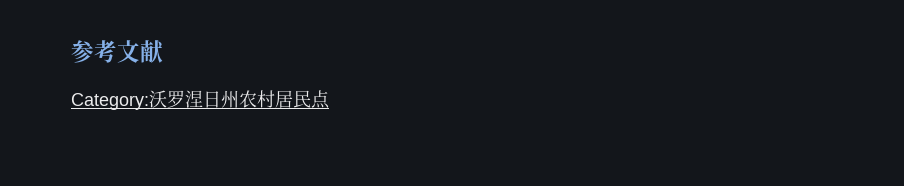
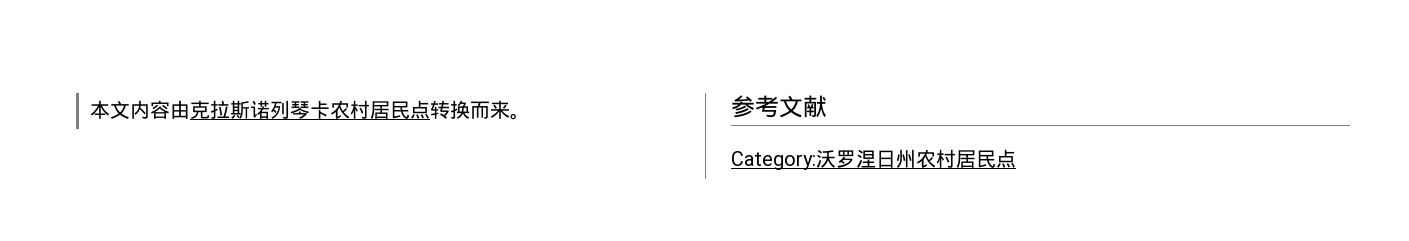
+ 本文内容由克拉斯诺列琴卡农村居民点转换而来。

